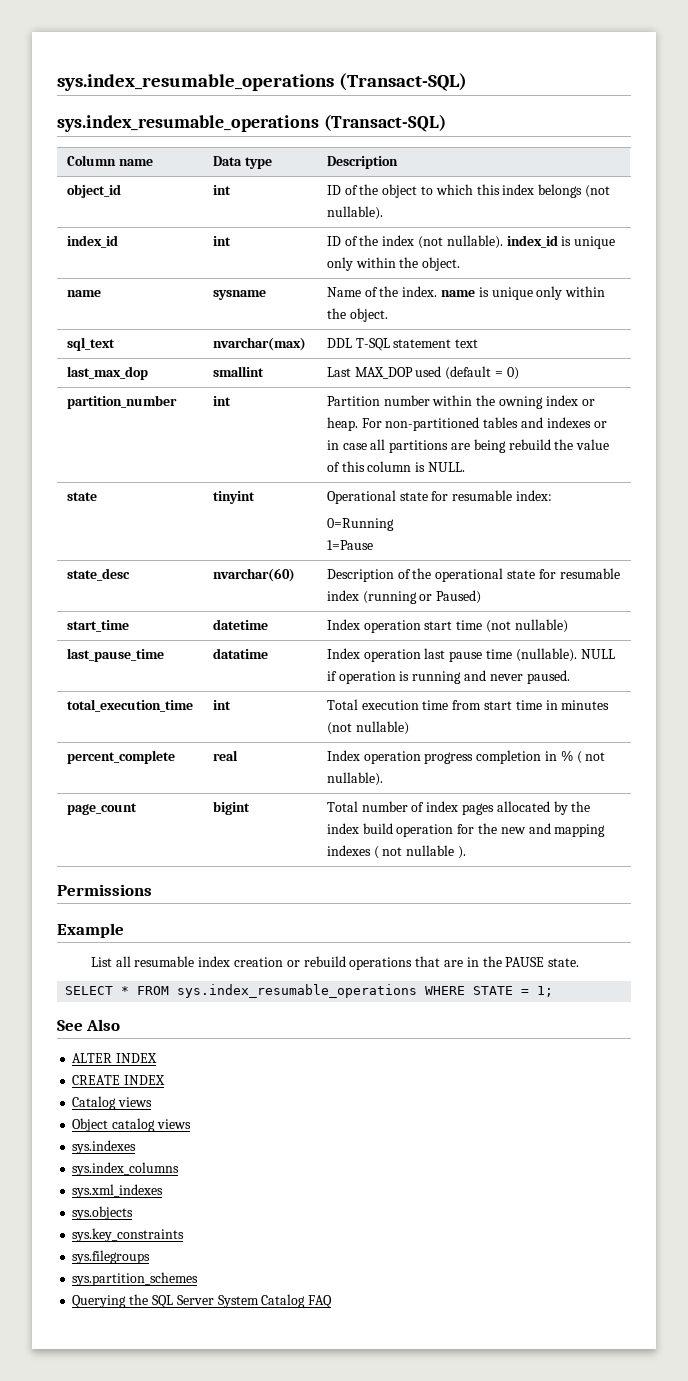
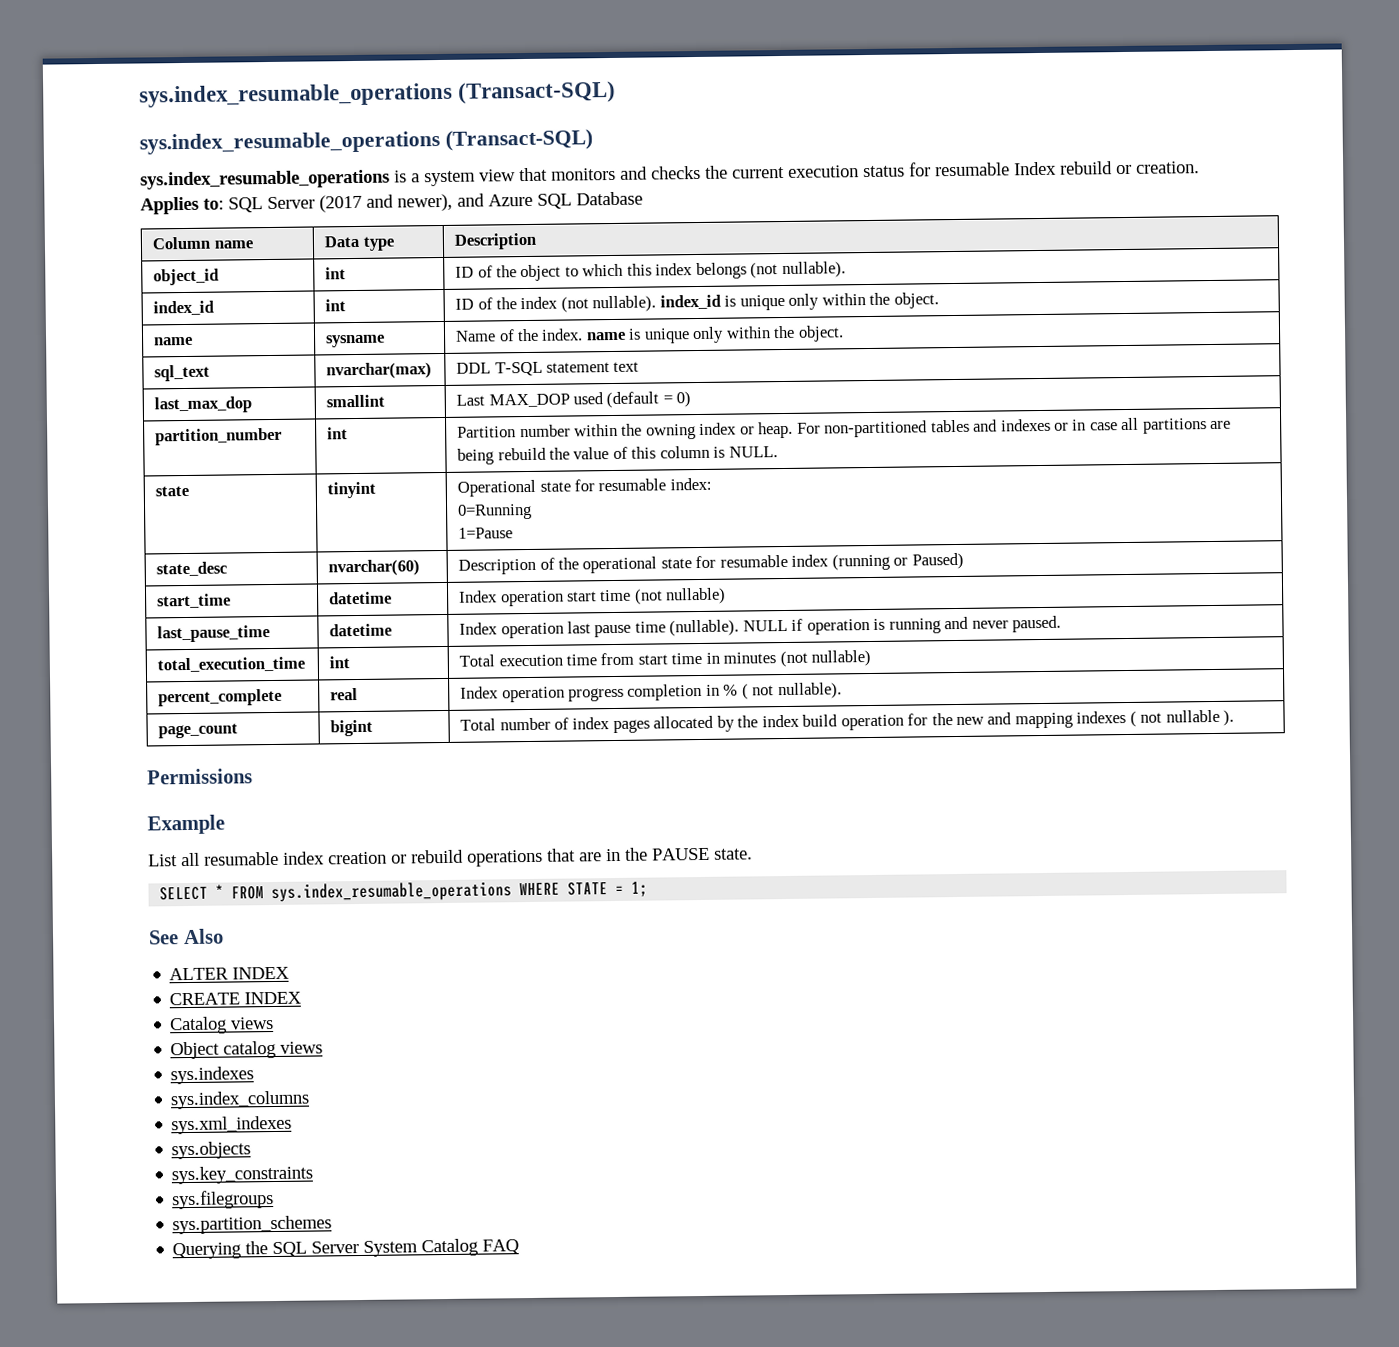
+ sys.index_resumable_operations is a system view that monitors and checks the current execution status for resumable Index rebuild or creation.
+ Applies to: SQL Server (2017 and newer), and Azure SQL Database
- last_pause_time | datatime | Index operation last pause time (nullable). NULL if operation is running and never paused.
+ last_pause_time | datetime | Index operation last pause time (nullable). NULL if operation is running and never paused.

